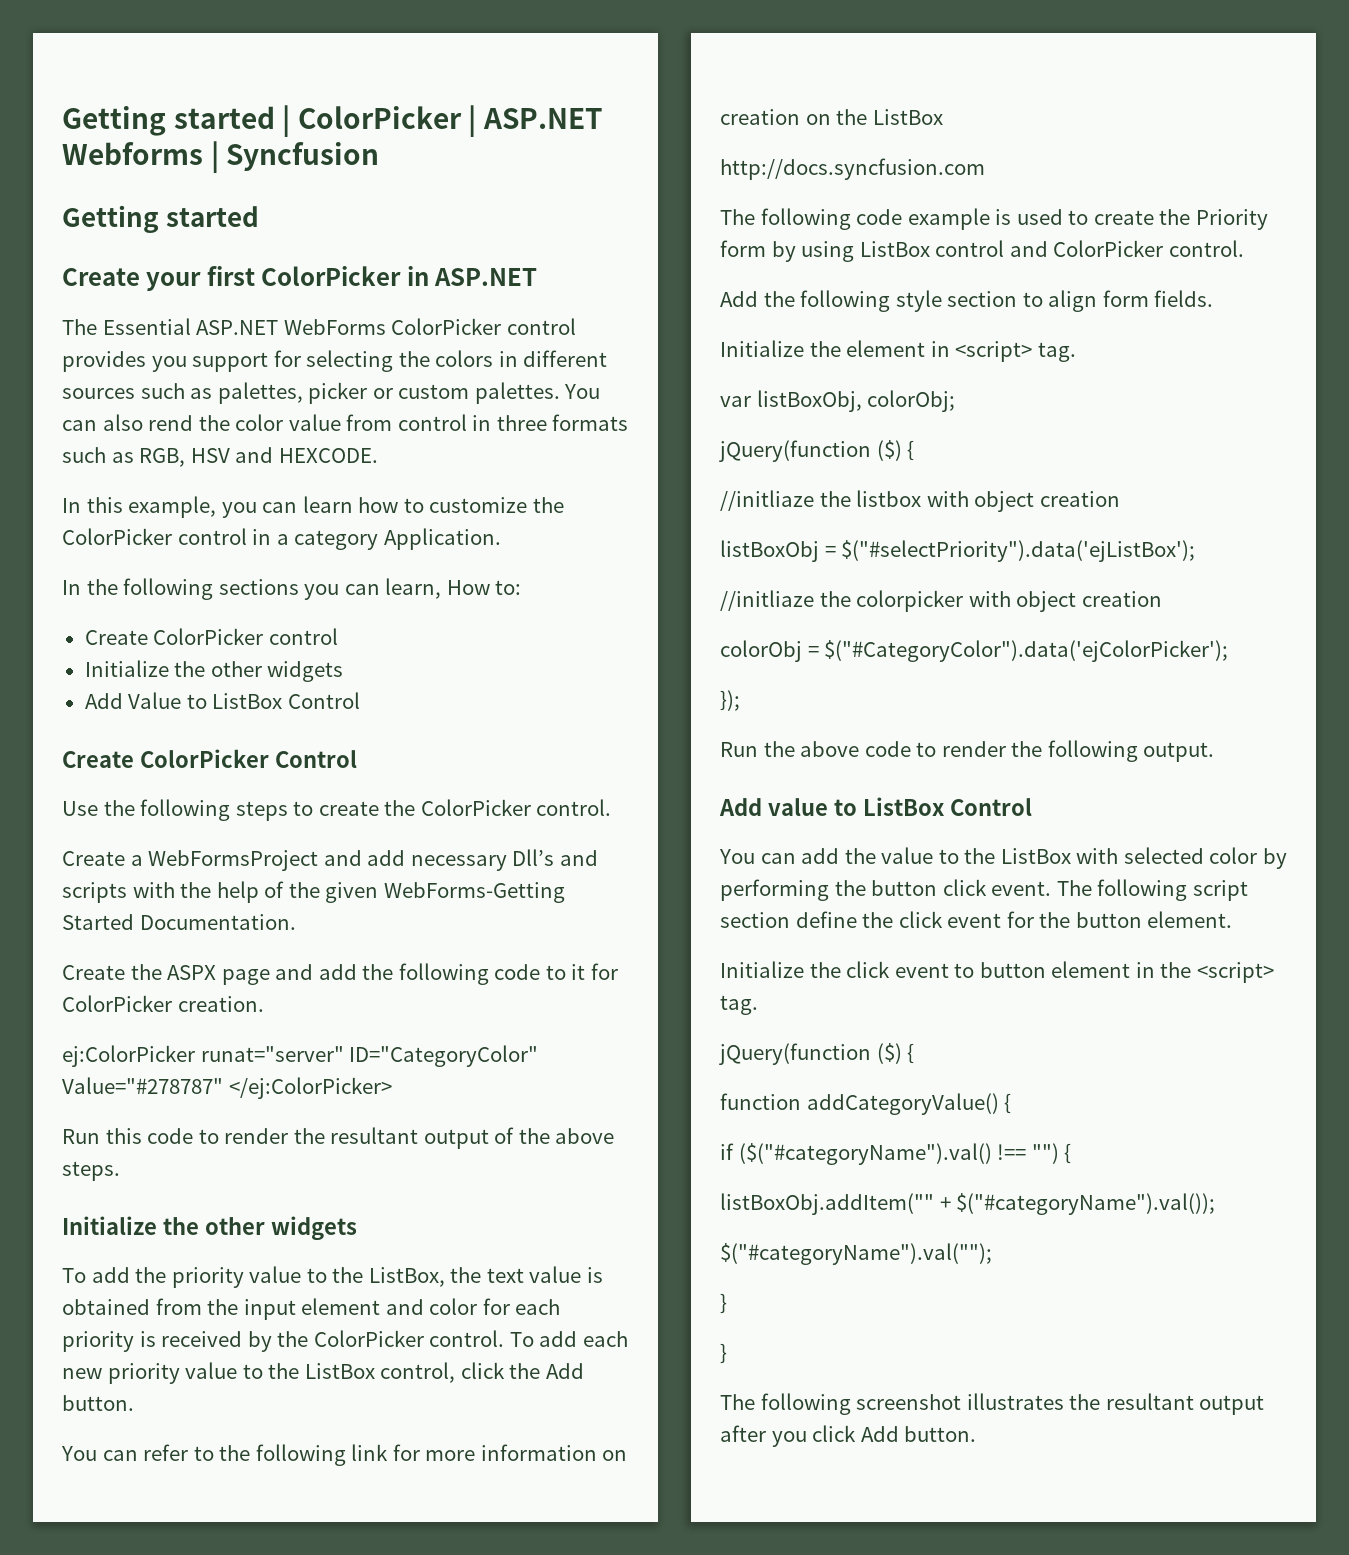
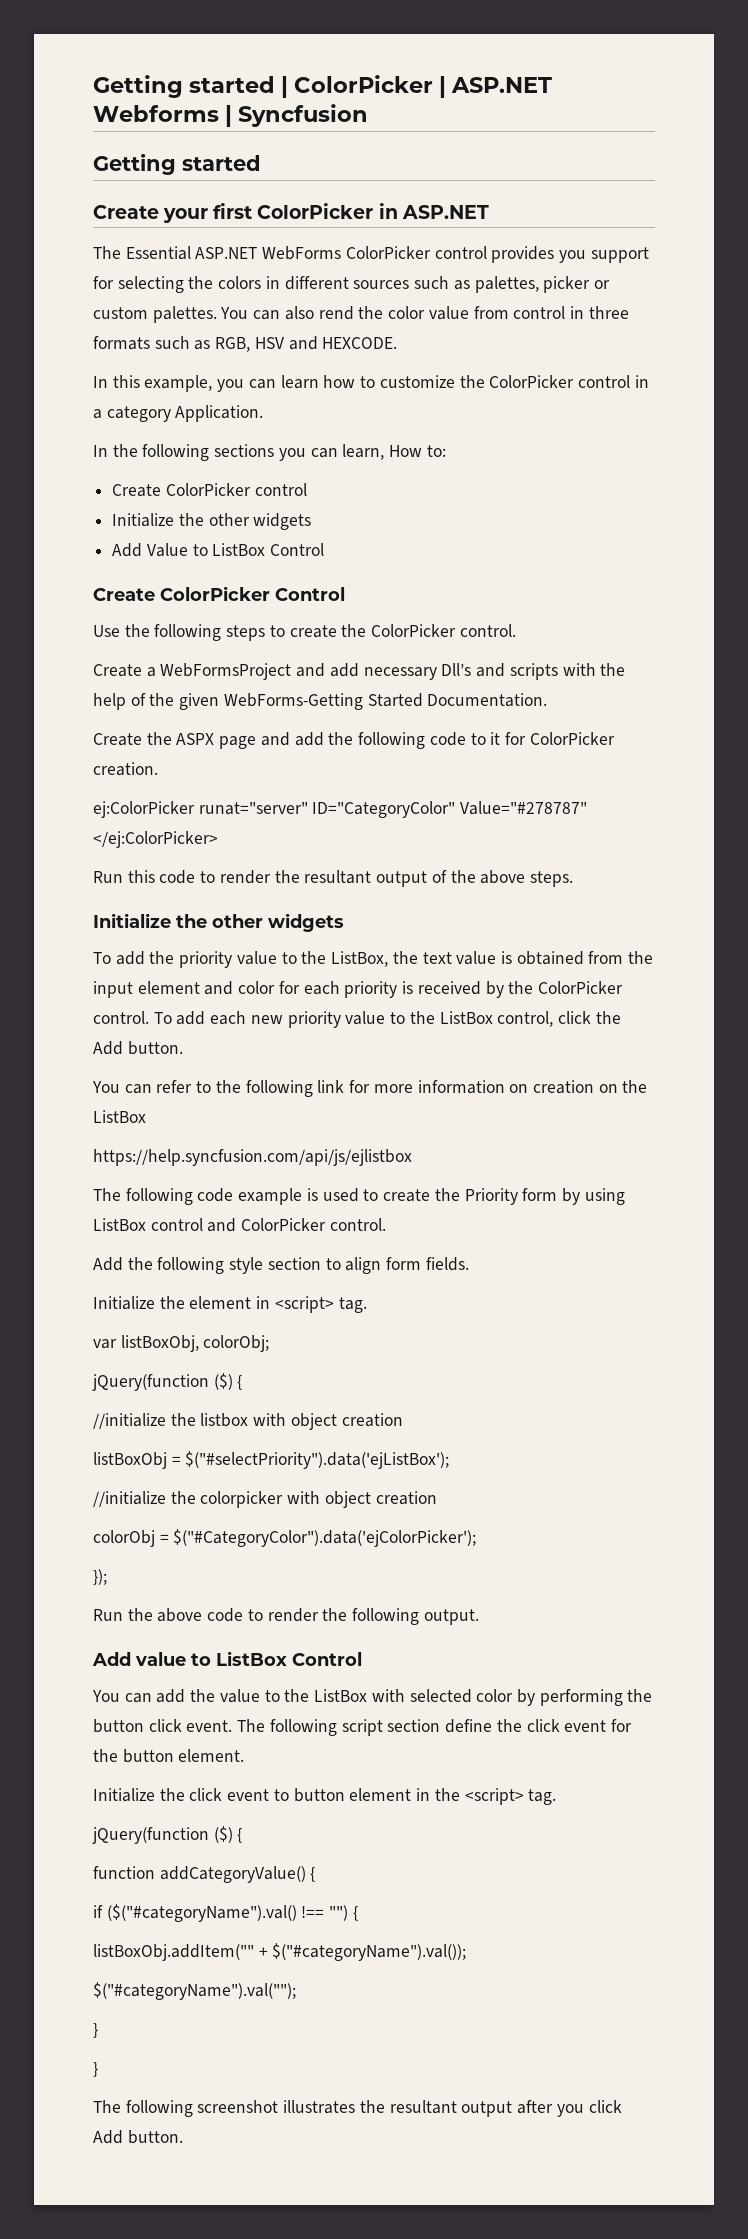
- http://docs.syncfusion.com
+ https://help.syncfusion.com/api/js/ejlistbox
- //initliaze the listbox with object creation
+ //initialize the listbox with object creation
- //initliaze the colorpicker with object creation
+ //initialize the colorpicker with object creation

